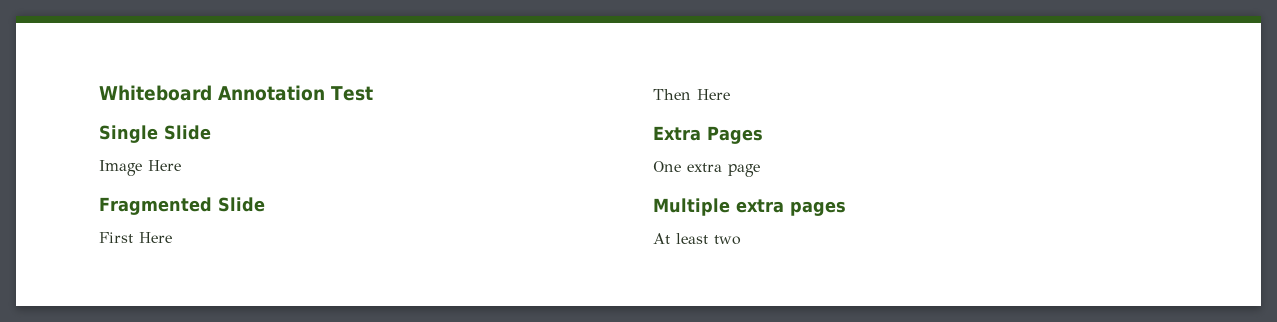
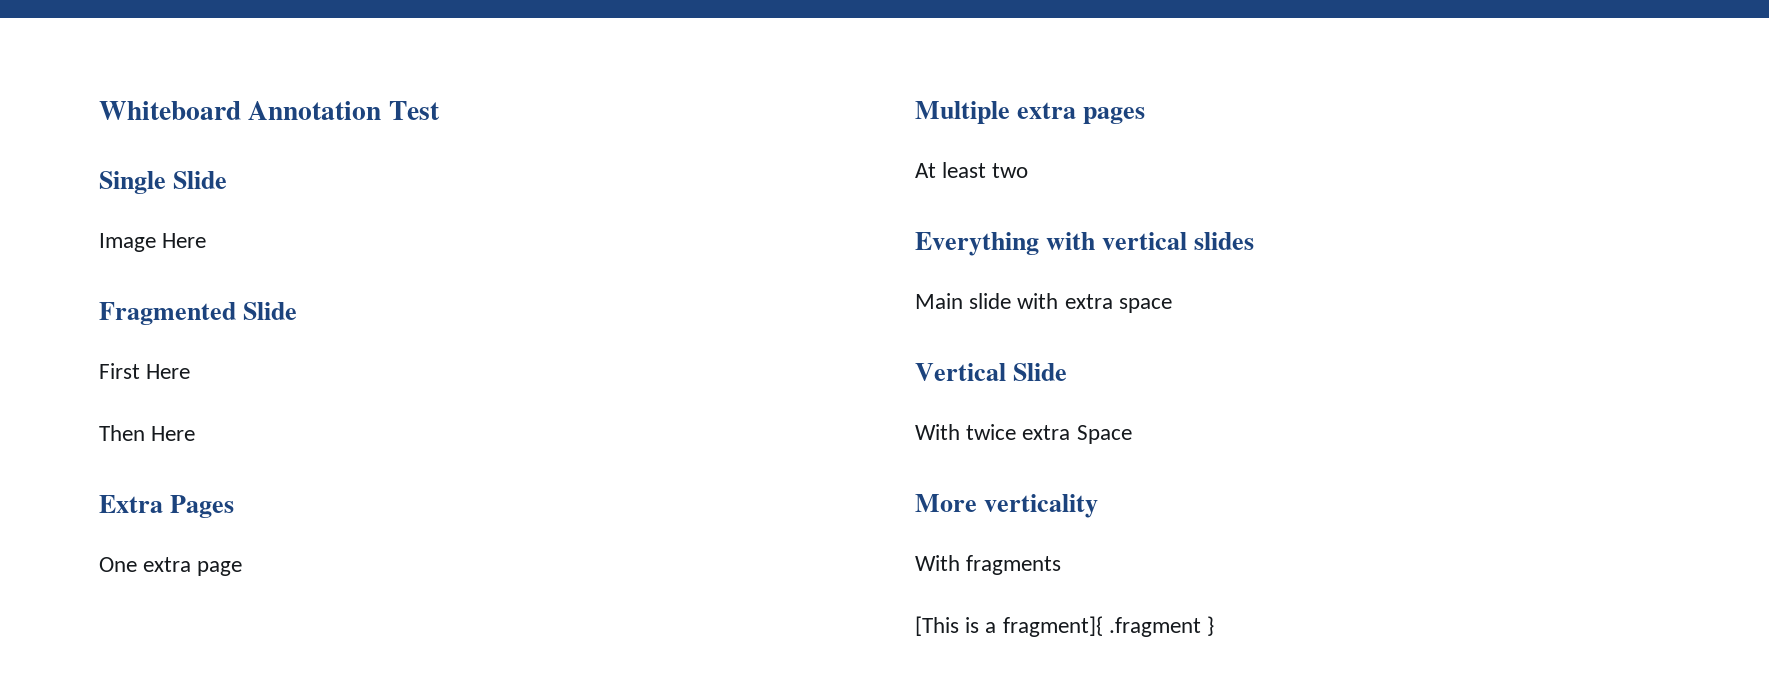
+ Everything with vertical slides
+ Main slide with extra space
+ Vertical Slide
+ With twice extra Space
+ More verticality
+ With fragments
+ [This is a fragment]{ .fragment }

